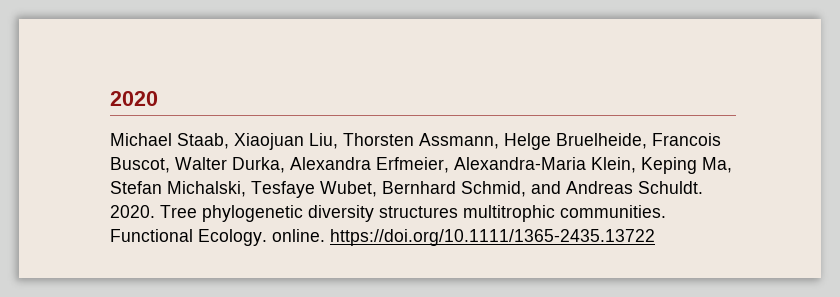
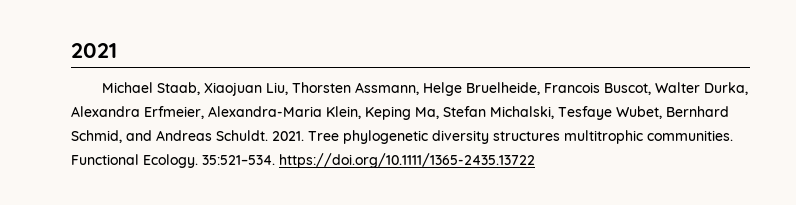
- 2020
+ 2021
- 2020.
+ 2021.
- Functional Ecology. online. https://doi.org/10.1111/1365-2435.13722
+ Functional Ecology. 35:521–534. https://doi.org/10.1111/1365-2435.13722

